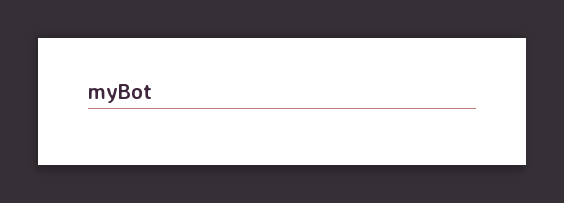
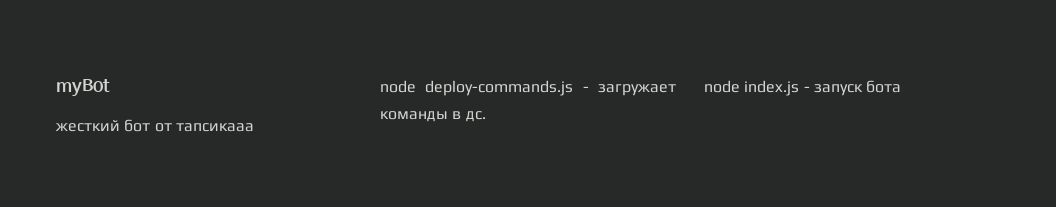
+ жесткий бот от тапсикааа
+ node deploy-commands.js - загружает команды в дс.
+ node index.js - запуск бота

